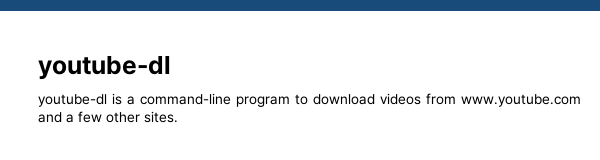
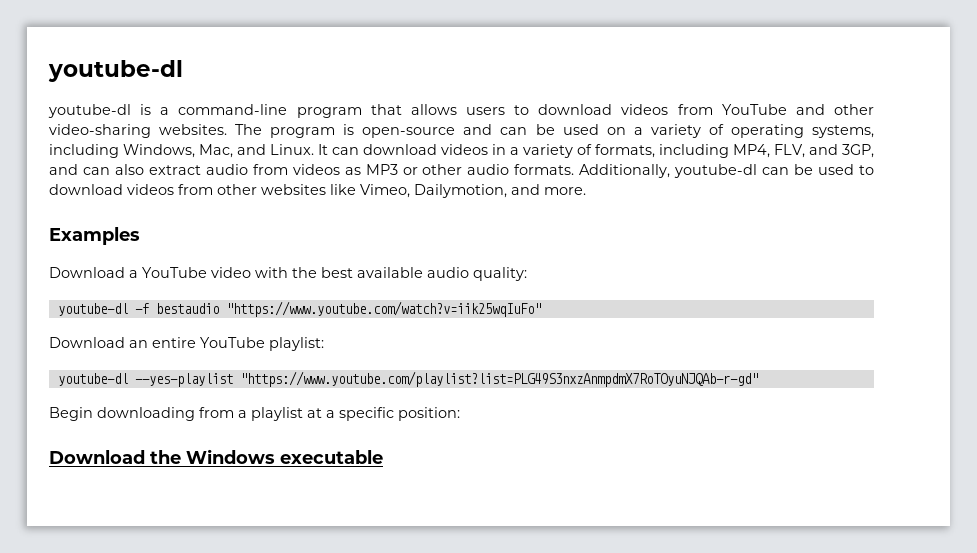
- youtube-dl is a command-line program to download videos from www.youtube.com and a few other sites.
+ youtube-dl is a command-line program that allows users to download videos from YouTube and other video-sharing websites. The program is open-source and can be used on a variety of operating systems, including Windows, Mac, and Linux. It can download videos in a variety of formats, including MP4, FLV, and 3GP, and can also extract audio from videos as MP3 or other audio formats. Additionally, youtube-dl can be used to download videos from other websites like Vimeo, Dailymotion, and more.
+ Examples
+ Download a YouTube video with the best available audio quality:
+ youtube-dl -f bestaudio "https://www.youtube.com/watch?v=iik25wqIuFo"
+ Download an entire YouTube playlist:
+ youtube-dl --yes-playlist "https://www.youtube.com/playlist?list=PLG49S3nxzAnmpdmX7RoTOyuNJQAb-r-gd"
+ Begin downloading from a playlist at a specific position:
+ Download the Windows executable

